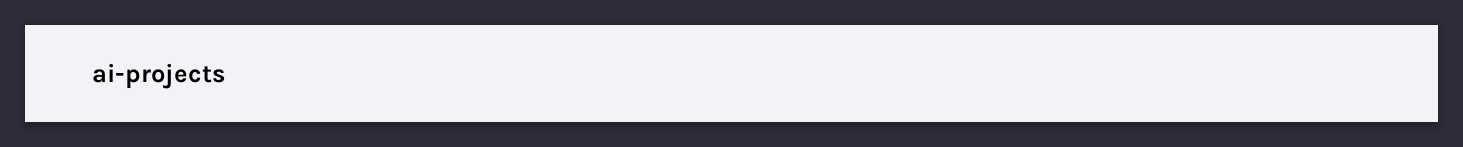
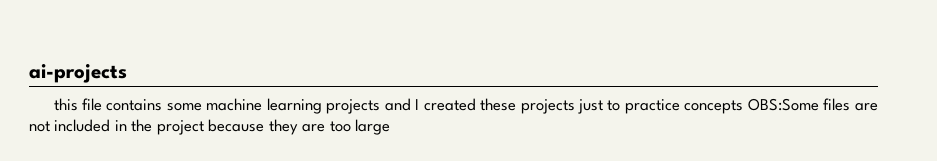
+ this file contains some machine learning projects and I created these projects just to practice concepts OBS:Some files are not included in the project because they are too large

